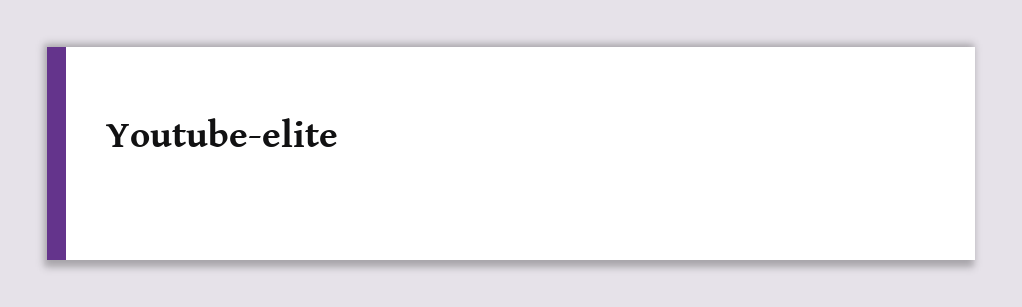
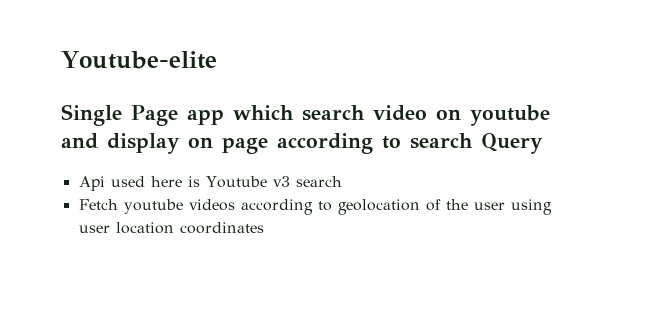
+ Single Page app which search video on youtube and display on page according to search Query
+ Api used here is Youtube v3 search
+ Fetch youtube videos according to geolocation of the user using user location coordinates

